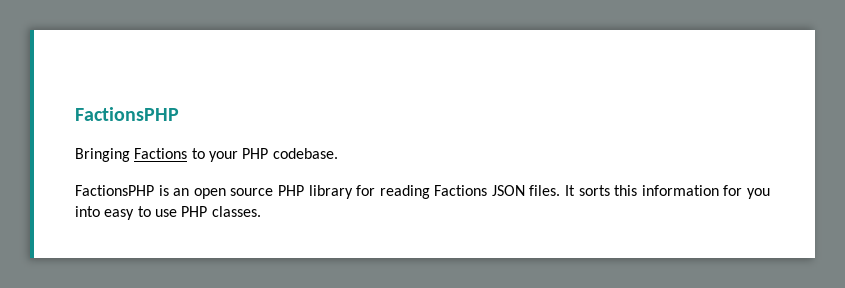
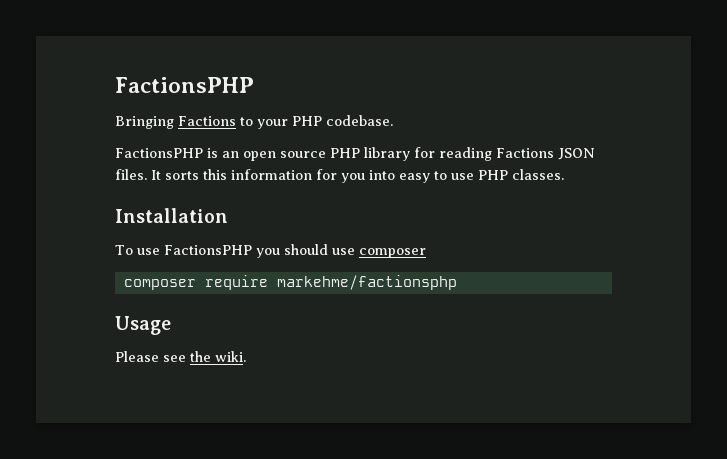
+ Installation
+ To use FactionsPHP you should use composer
+ composer require markehme/factionsphp
+ Usage
+ Please see the wiki.

